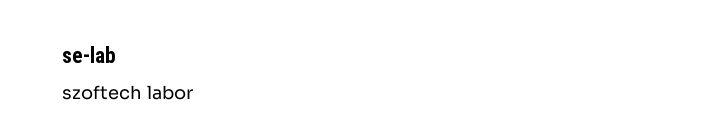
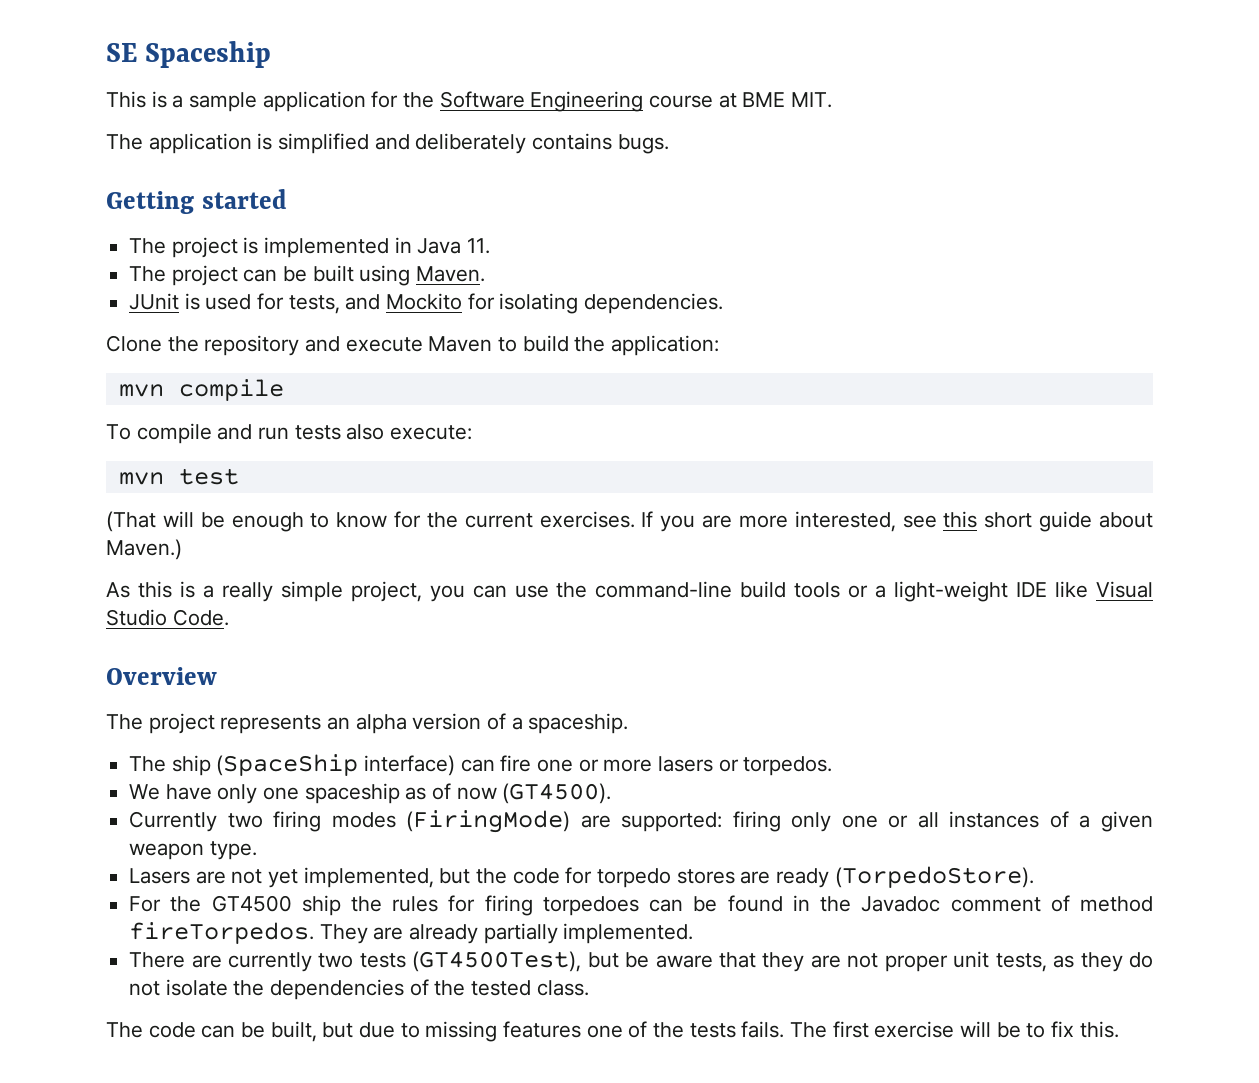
- se-lab
- szoftech labor
+ SE Spaceship
+ This is a sample application for the Software Engineering course at BME MIT.
+ The application is simplified and deliberately contains bugs.
+ Getting started
+ The project is implemented in Java 11.
+ The project can be built using Maven.
+ JUnit is used for tests, and Mockito for isolating dependencies.
+ Clone the repository and execute Maven to build the application:
+ mvn compile
+ To compile and run tests also execute:
+ mvn test
+ (That will be enough to know for the current exercises. If you are more interested, see this short guide about Maven.)
+ As this is a really simple project, you can use the command-line build tools or a light-weight IDE like Visual Studio Code.
+ Overview
+ The project represents an alpha version of a spaceship.
+ The ship (SpaceShip interface) can fire one or more lasers or torpedos.
+ We have only one spaceship as of now (GT4500).
+ Currently two firing modes (FiringMode) are supported: firing only one or all instances of a given weapon type.
+ Lasers are not yet implemented, but the code for torpedo stores are ready (TorpedoStore).
+ For the GT4500 ship the rules for firing torpedoes can be found in the Javadoc comment of method fireTorpedos. They are already partially implemented.
+ There are currently two tests (GT4500Test), but be aware that they are not proper unit tests, as they do not isolate the dependencies of the tested class.
+ The code can be built, but due to missing features one of the tests fails. The first exercise will be to fix this.

